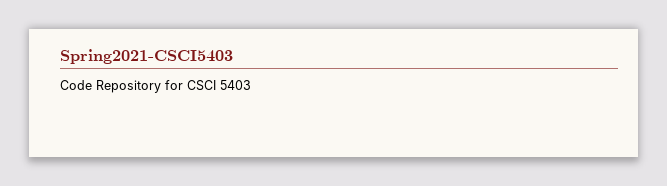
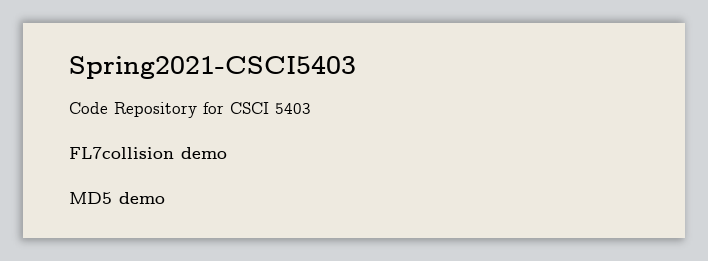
+ FL7collision demo
+ MD5 demo

